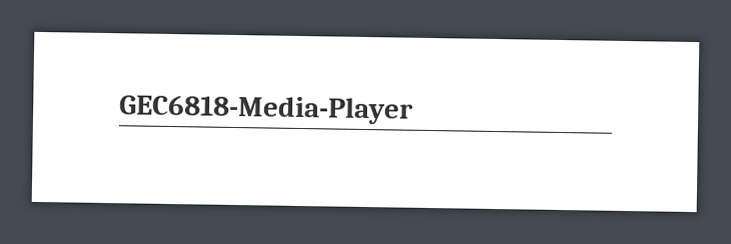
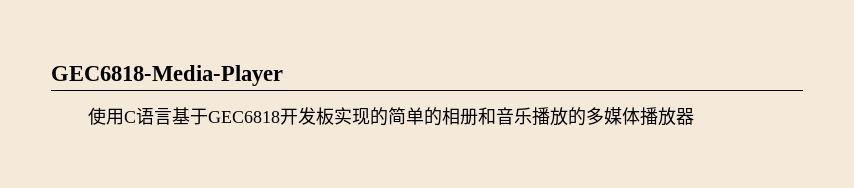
+ 使用C语言基于GEC6818开发板实现的简单的相册和音乐播放的多媒体播放器

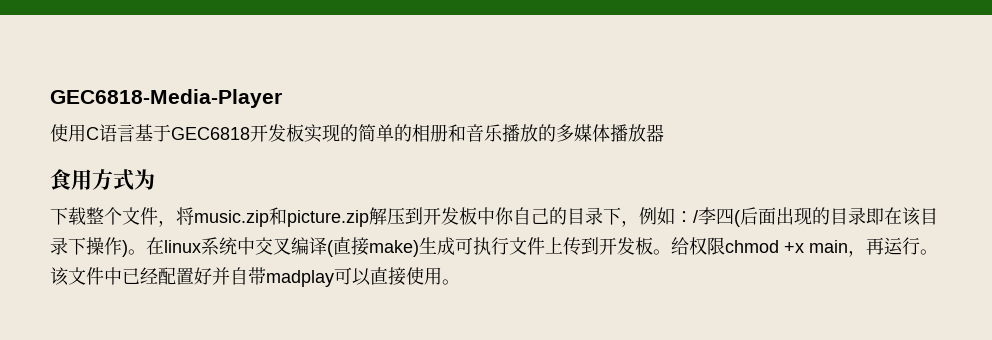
+ 食用方式为
+ 下载整个文件，将music.zip和picture.zip解压到开发板中你自己的目录下，例如：/李四(后面出现的目录即在该目录下操作)。在linux系统中交叉编译(直接make)生成可执行文件上传到开发板。给权限chmod +x main，再运行。该文件中已经配置好并自带madplay可以直接使用。

